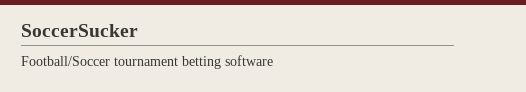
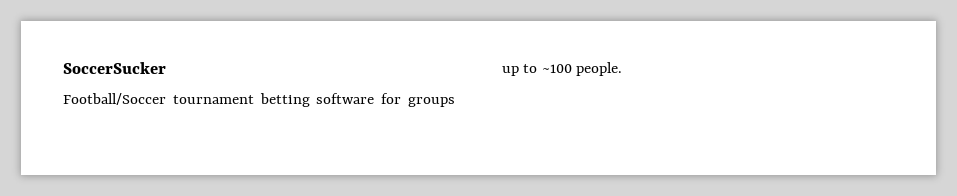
- Football/Soccer tournament betting software
+ Football/Soccer tournament betting software for groups up to ~100 people.

